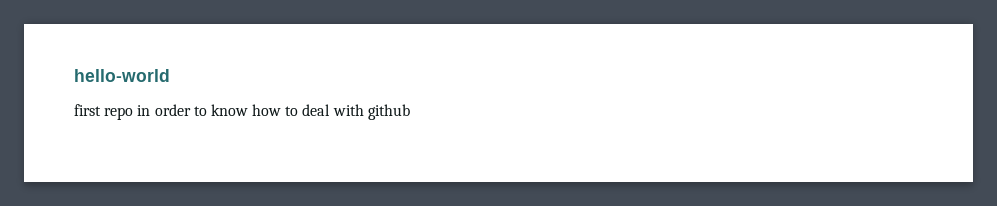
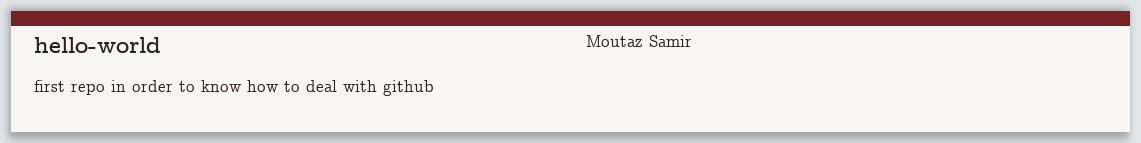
+ Moutaz Samir

